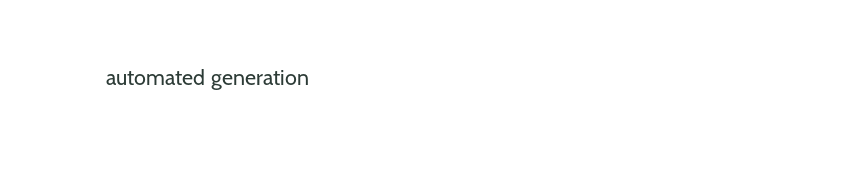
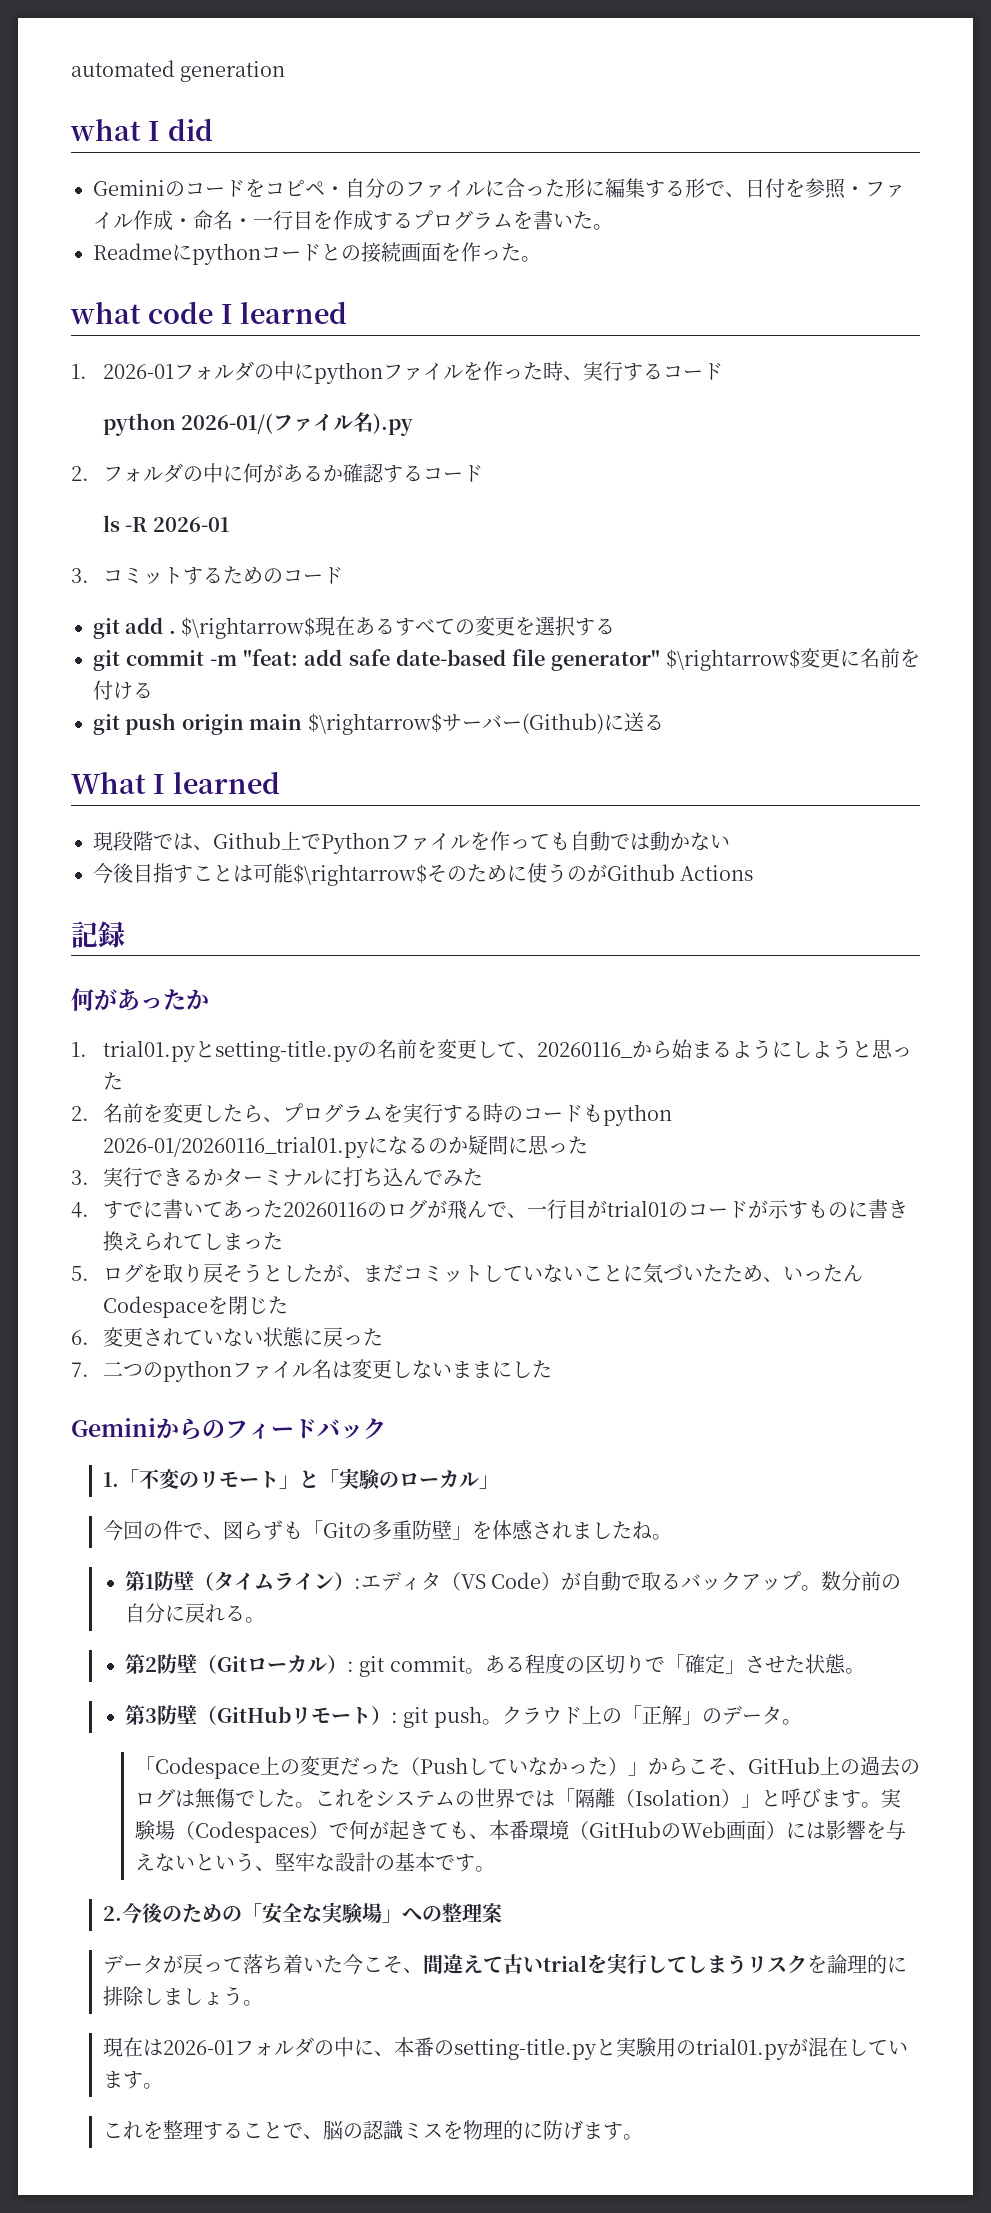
+ what I did
+ Geminiのコードをコピペ・自分のファイルに合った形に編集する形で、日付を参照・ファイル作成・命名・一行目を作成するプログラムを書いた。
+ Readmeにpythonコードとの接続画面を作った。
+ what code I learned
+ 1. 2026-01フォルダの中にpythonファイルを作った時、実行するコード
+ python 2026-01/(ファイル名).py
+ 2.フォルダの中に何があるか確認するコード
+ ls -R 2026-01
+ 3.コミットするためのコード
+ git add . $\rightarrow$現在あるすべての変更を選択する
+ git commit -m "feat: add safe date-based file generator" $\rightarrow$変更に名前を付ける
+ git push origin main $\rightarrow$サーバー(Github)に送る
+ What I learned
+ 現段階では、Github上でPythonファイルを作っても自動では動かない
+ 今後目指すことは可能$\rightarrow$そのために使うのがGithub Actions
+ 記録
+ 何があったか
+ 1. trial01.pyとsetting-title.pyの名前を変更して、20260116_から始まるようにしようと思った
+ 2.名前を変更したら、プログラムを実行する時のコードもpython 2026-01/20260116_trial01.pyになるのか疑問に思った
+ 3.実行できるかターミナルに打ち込んでみた
+ 4.すでに書いてあった20260116のログが飛んで、一行目がtrial01のコードが示すものに書き換えられてしまった
+ 5.ログを取り戻そうとしたが、まだコミットしていないことに気づいたため、いったんCodespaceを閉じた
+ 6.変更されていない状態に戻った
+ 7.二つのpythonファイル名は変更しないままにした
+ Geminiからのフィードバック
+ 1.「不変のリモート」と「実験のローカル」
+ 今回の件で、図らずも「Gitの多重防壁」を体感されましたね。
+ 第1防壁（タイムライン）:エディタ（VS Code）が自動で取るバックアップ。数分前の自分に戻れる。
+ 第2防壁（Gitローカル）: git commit。ある程度の区切りで「確定」させた状態。
+ 第3防壁（GitHubリモート）: git push。クラウド上の「正解」のデータ。
+ 「Codespace上の変更だった（Pushしていなかった）」からこそ、GitHub上の過去のログは無傷でした。これをシステムの世界では「隔離（Isolation）」と呼びます。実験場（Codespaces）で何が起きても、本番環境（GitHubのWeb画面）には影響を与えないという、堅牢な設計の基本です。
+ 2.今後のための「安全な実験場」への整理案
+ データが戻って落ち着いた今こそ、間違えて古いtrialを実行してしまうリスクを論理的に排除しましょう。
+ 現在は2026-01フォルダの中に、本番のsetting-title.pyと実験用のtrial01.pyが混在しています。
+ これを整理することで、脳の認識ミスを物理的に防げます。

